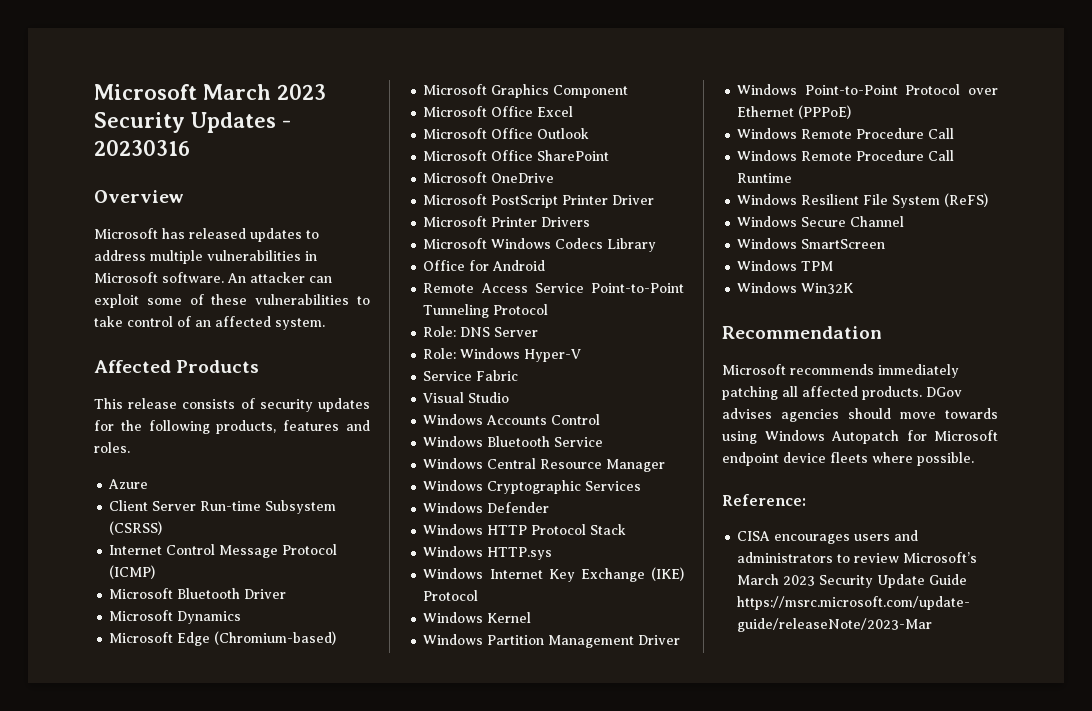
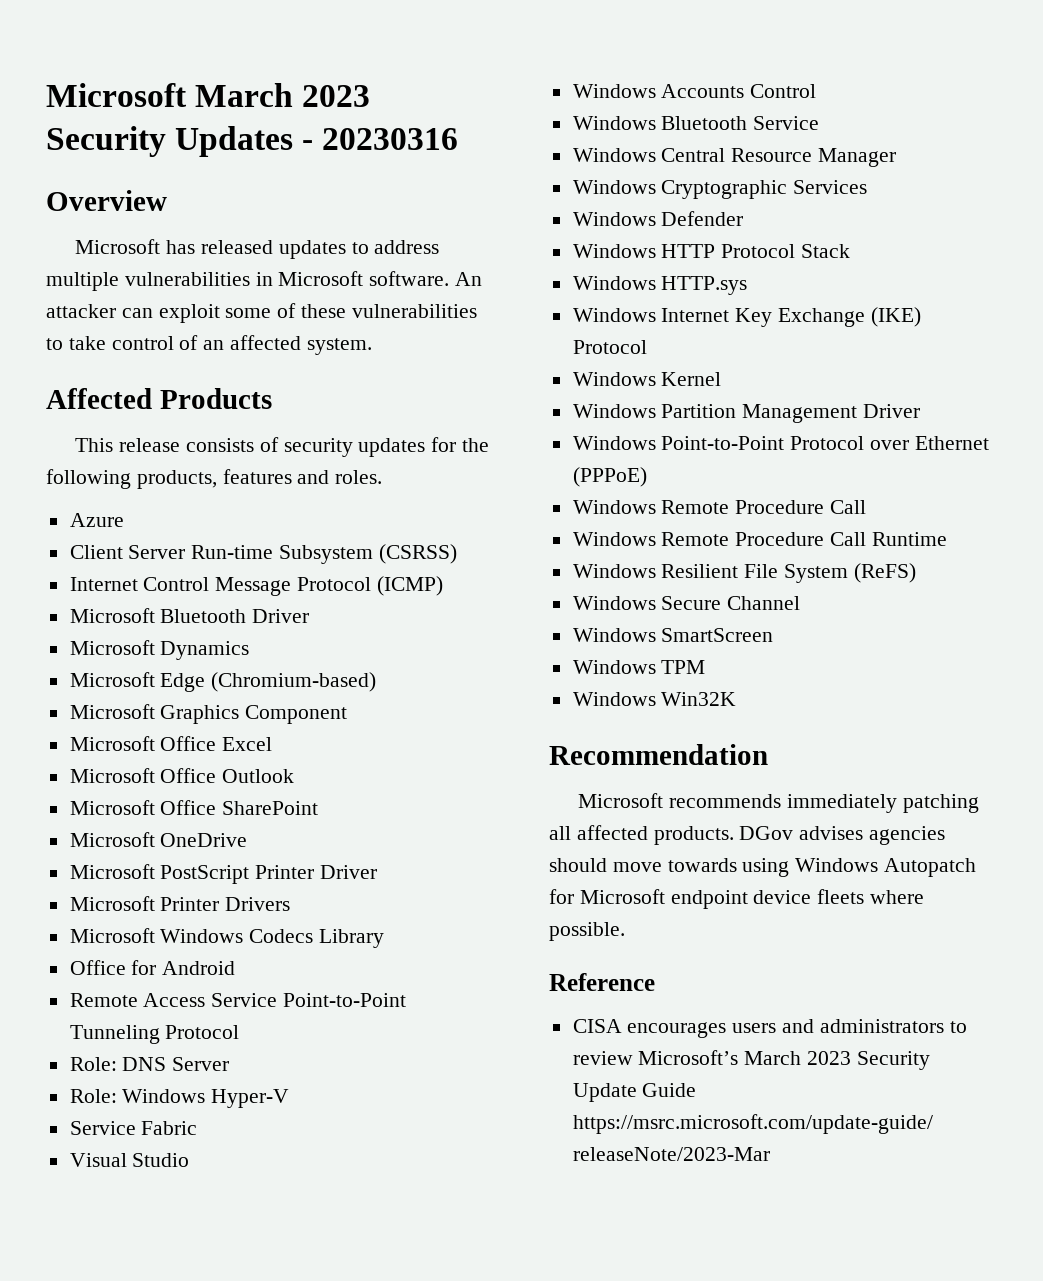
- Reference:
+ Reference

